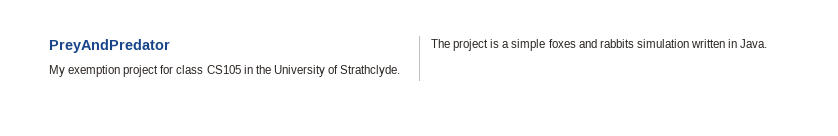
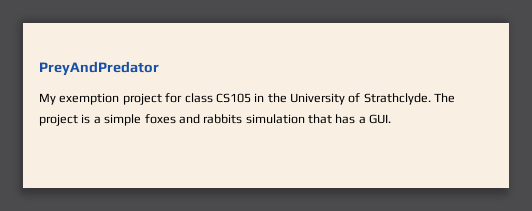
- The project is a simple foxes and rabbits simulation written in Java.
+ The project is a simple foxes and rabbits simulation that has a GUI.

